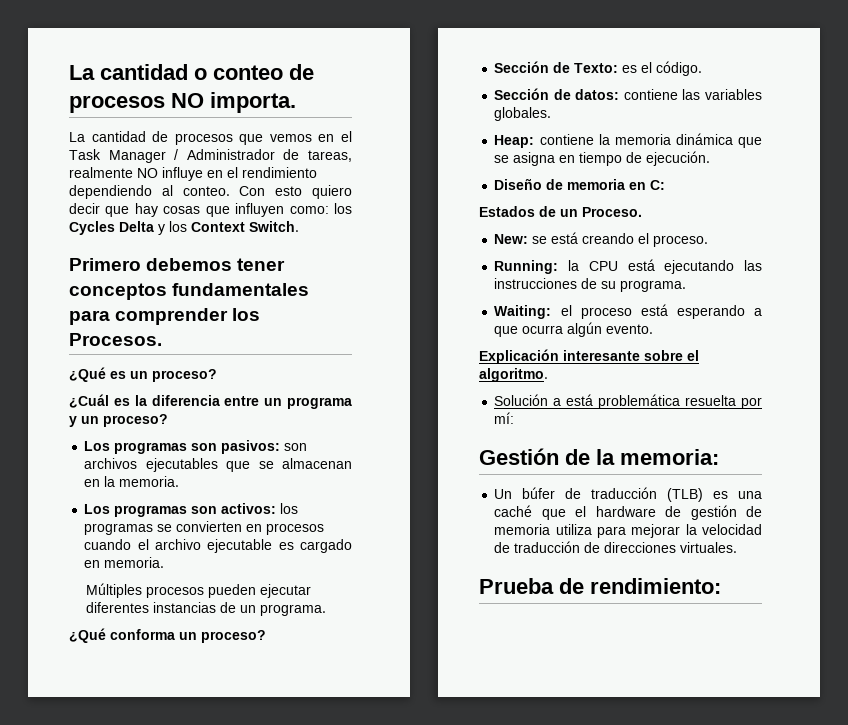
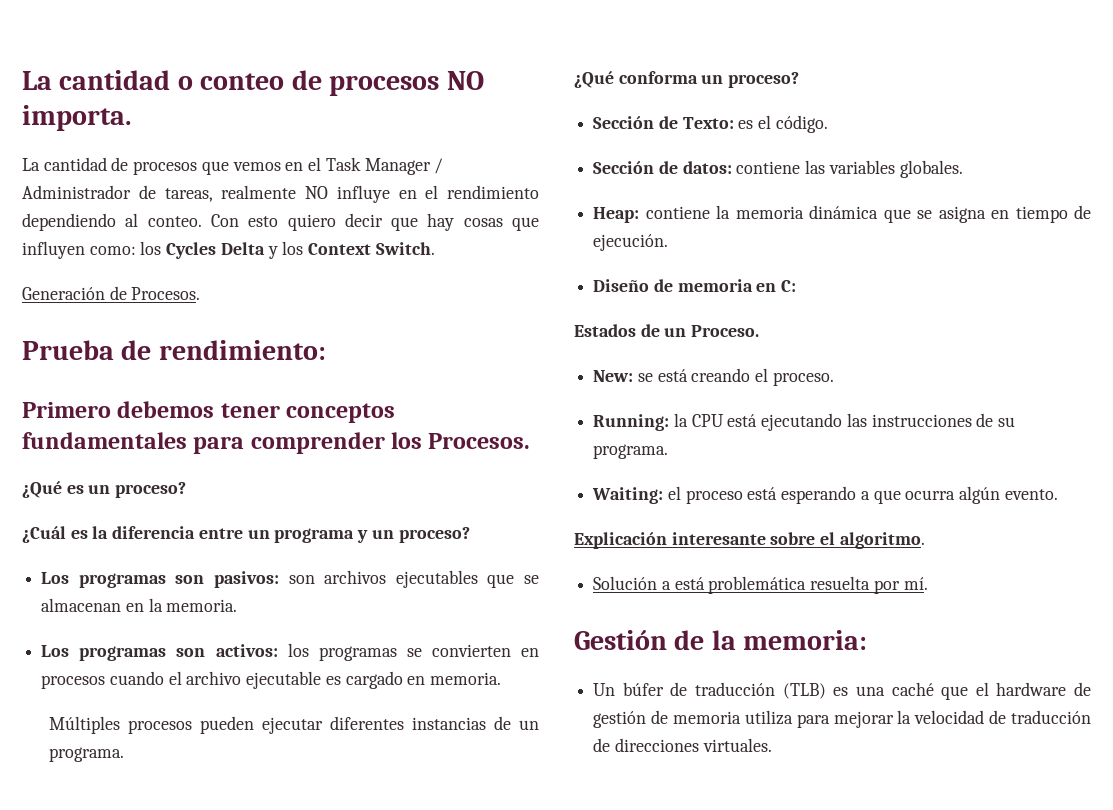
+ Generación de Procesos.
+ Prueba de rendimiento:
- Solución a está problemática resuelta por mí:
+ Solución a está problemática resuelta por mí.
- Prueba de rendimiento:

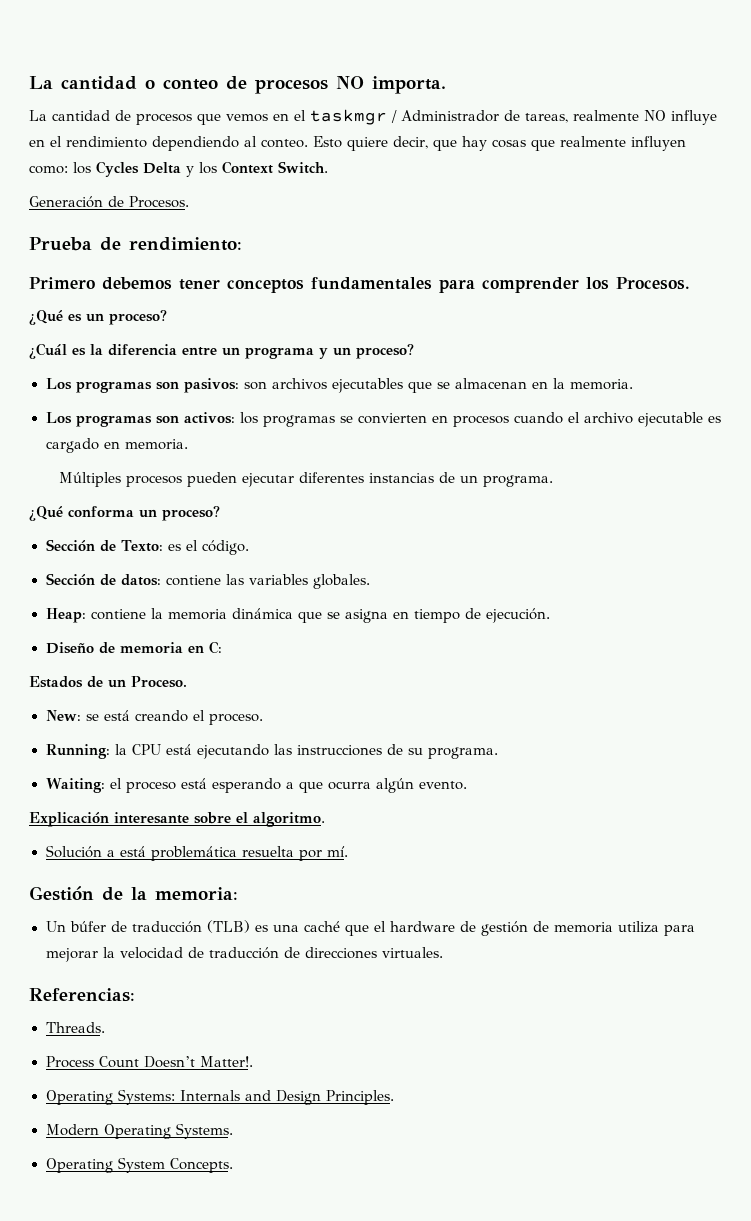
- La cantidad de procesos que vemos en el Task Manager / Administrador de tareas, realmente NO influye en el rendimiento dependiendo al conteo.
+ La cantidad de procesos que vemos en el taskmgr / Administrador de tareas, realmente NO influye en el rendimiento dependiendo al conteo.
- Con esto quiero decir que hay cosas que influyen como: los Cycles Delta y los Context Switch.
+ Esto quiere decir, que hay cosas que realmente influyen como: los Cycles Delta y los Context Switch.
+ Referencias:
+ Threads.
+ Process Count Doesn’t Matter!.
+ Operating Systems: Internals and Design Principles.
+ Modern Operating Systems.
+ Operating System Concepts.

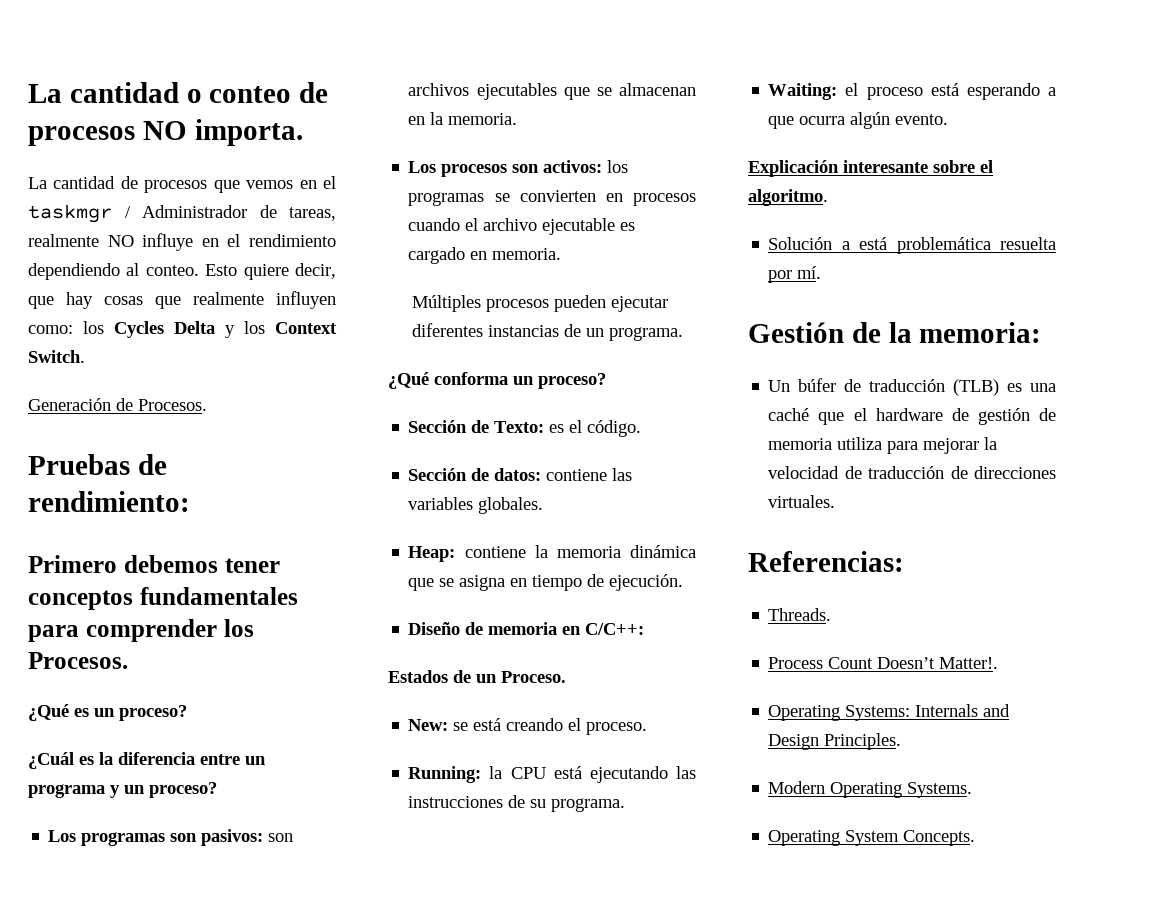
- Prueba de rendimiento:
+ Pruebas de rendimiento:
- Los programas son activos: los programas se convierten en procesos cuando el archivo ejecutable es cargado en memoria.
+ Los procesos son activos: los programas se convierten en procesos cuando el archivo ejecutable es cargado en memoria.
- Diseño de memoria en C:
+ Diseño de memoria en C/C++:

